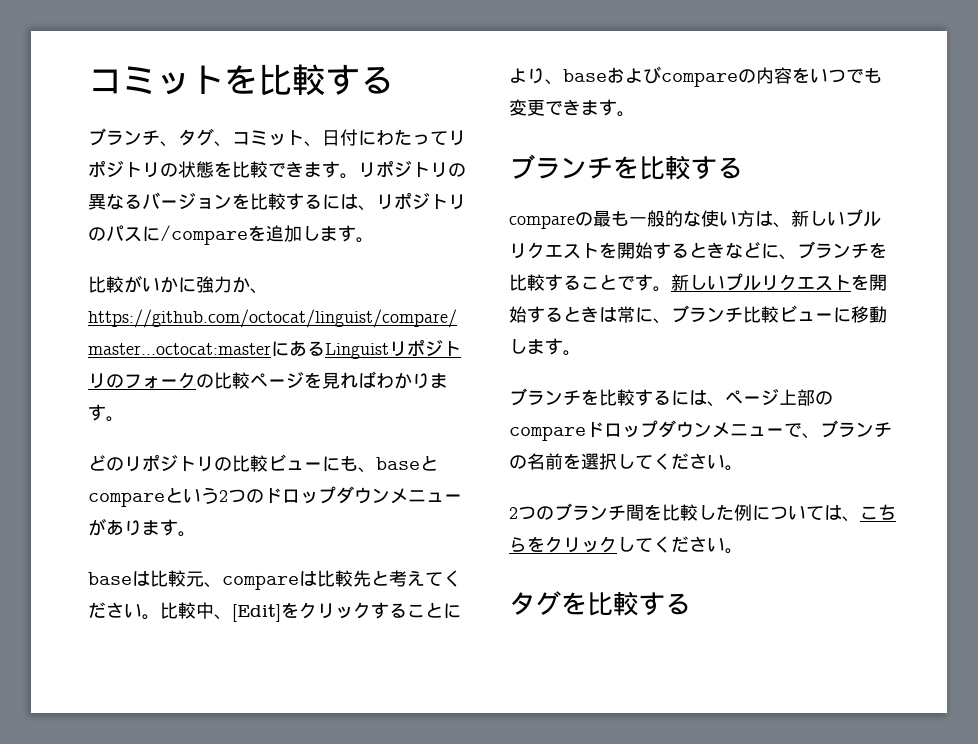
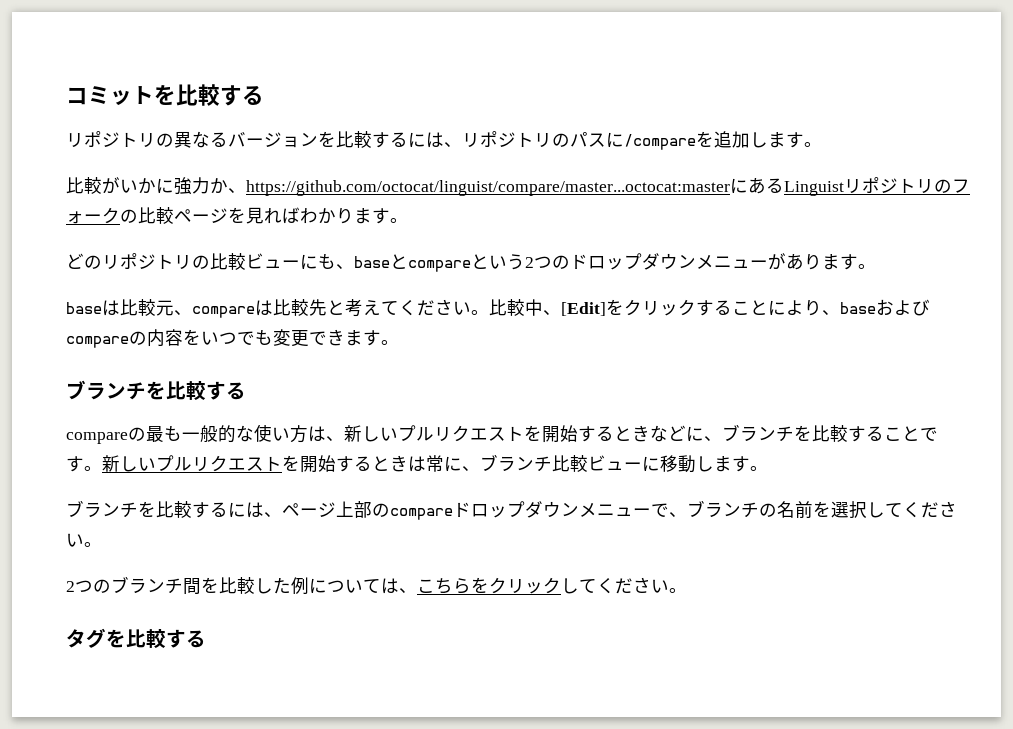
- ブランチ、タグ、コミット、日付にわたってリポジトリの状態を比較できます。

